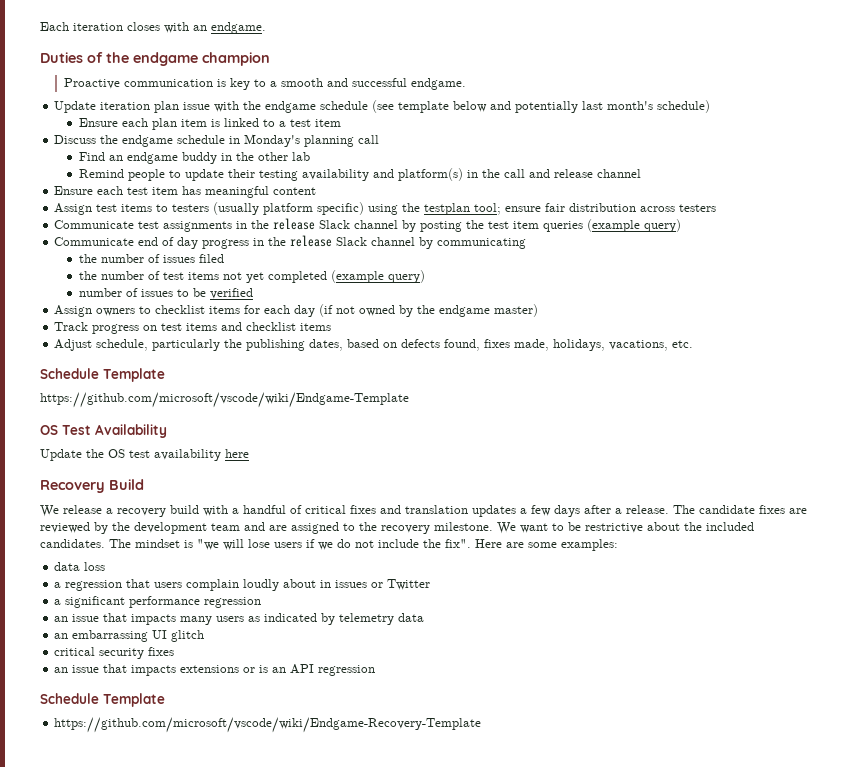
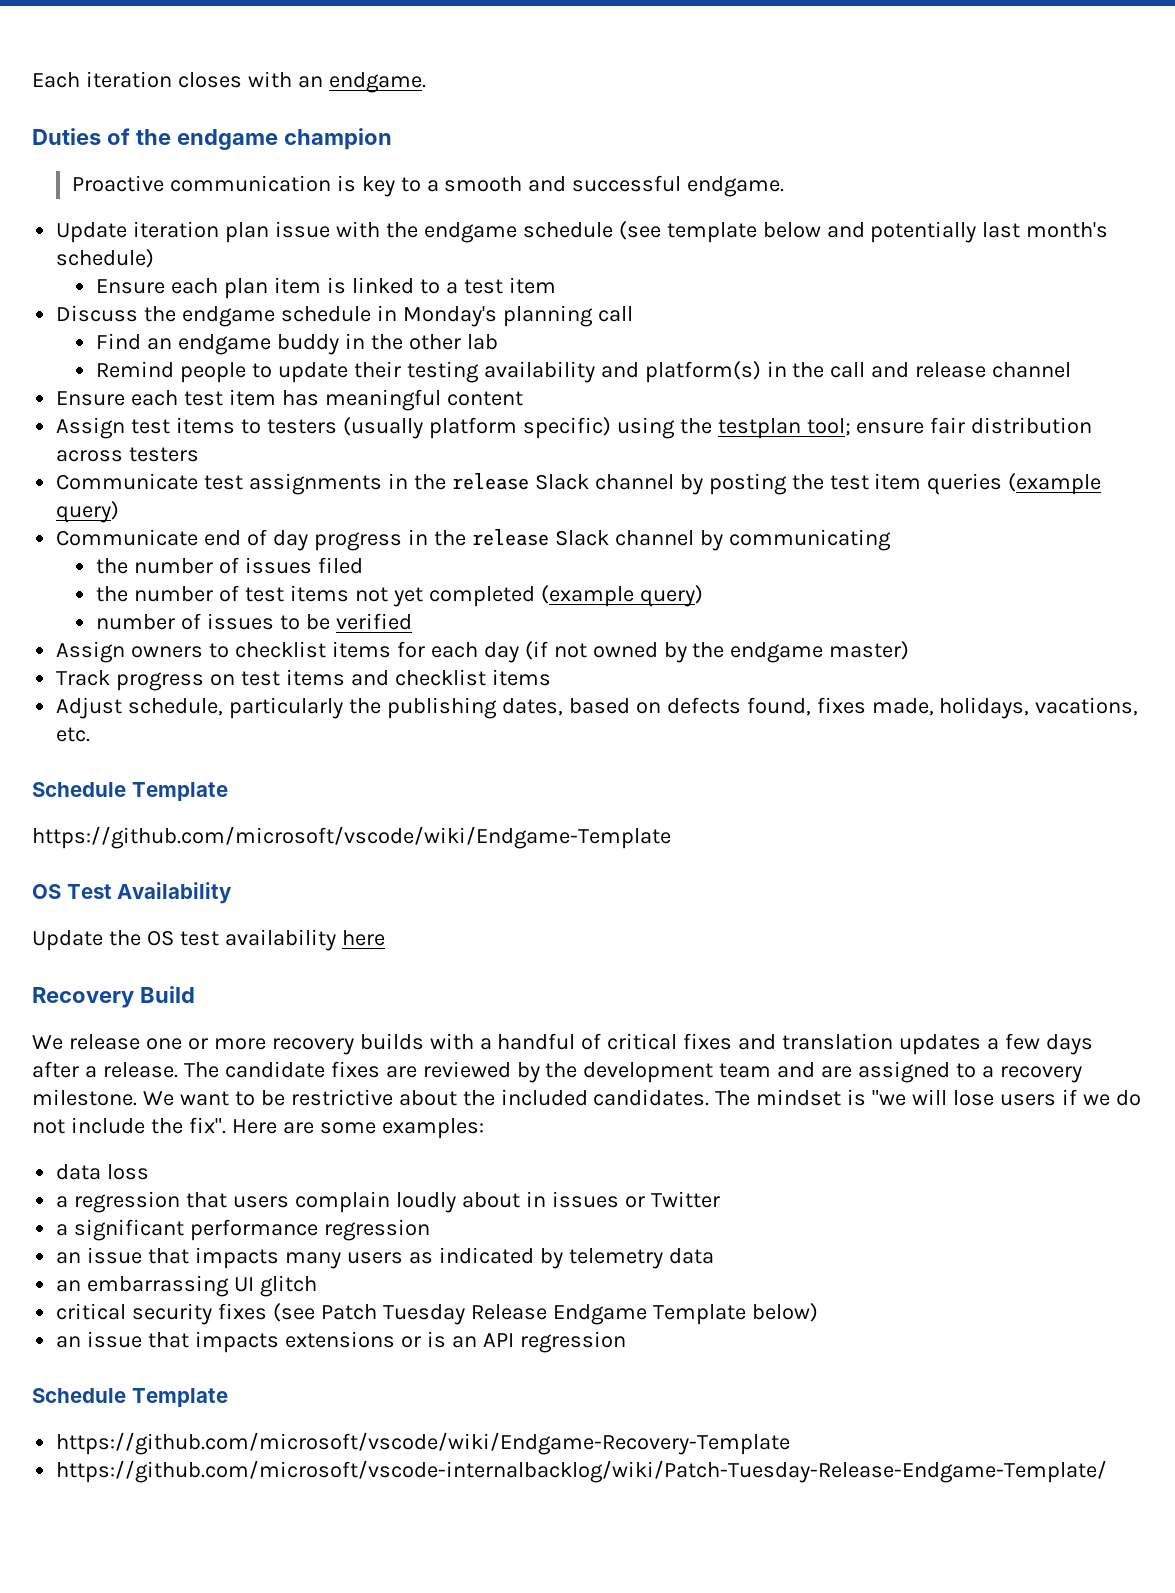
- We release a recovery build with a handful of critical fixes and translation updates a few days after a release.
+ We release one or more recovery builds with a handful of critical fixes and translation updates a few days after a release.
- The candidate fixes are reviewed by the development team and are assigned to the recovery milestone.
+ The candidate fixes are reviewed by the development team and are assigned to a recovery milestone.
- critical security fixes
+ critical security fixes (see Patch Tuesday Release Endgame Template below)
+ https://github.com/microsoft/vscode-internalbacklog/wiki/Patch-Tuesday-Release-Endgame-Template/

